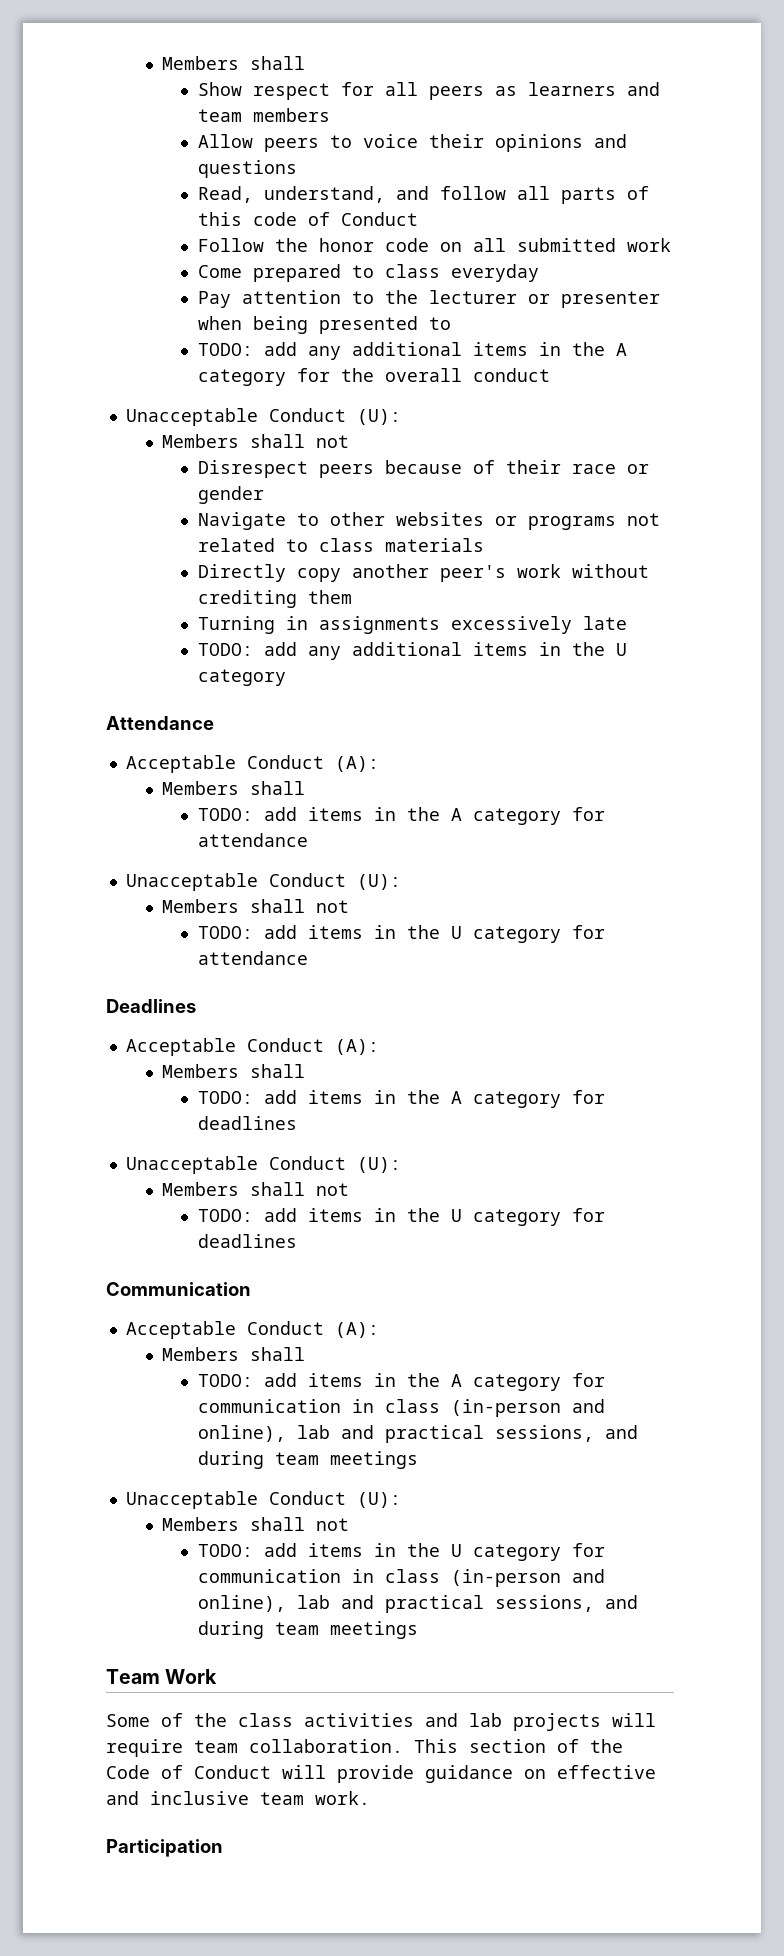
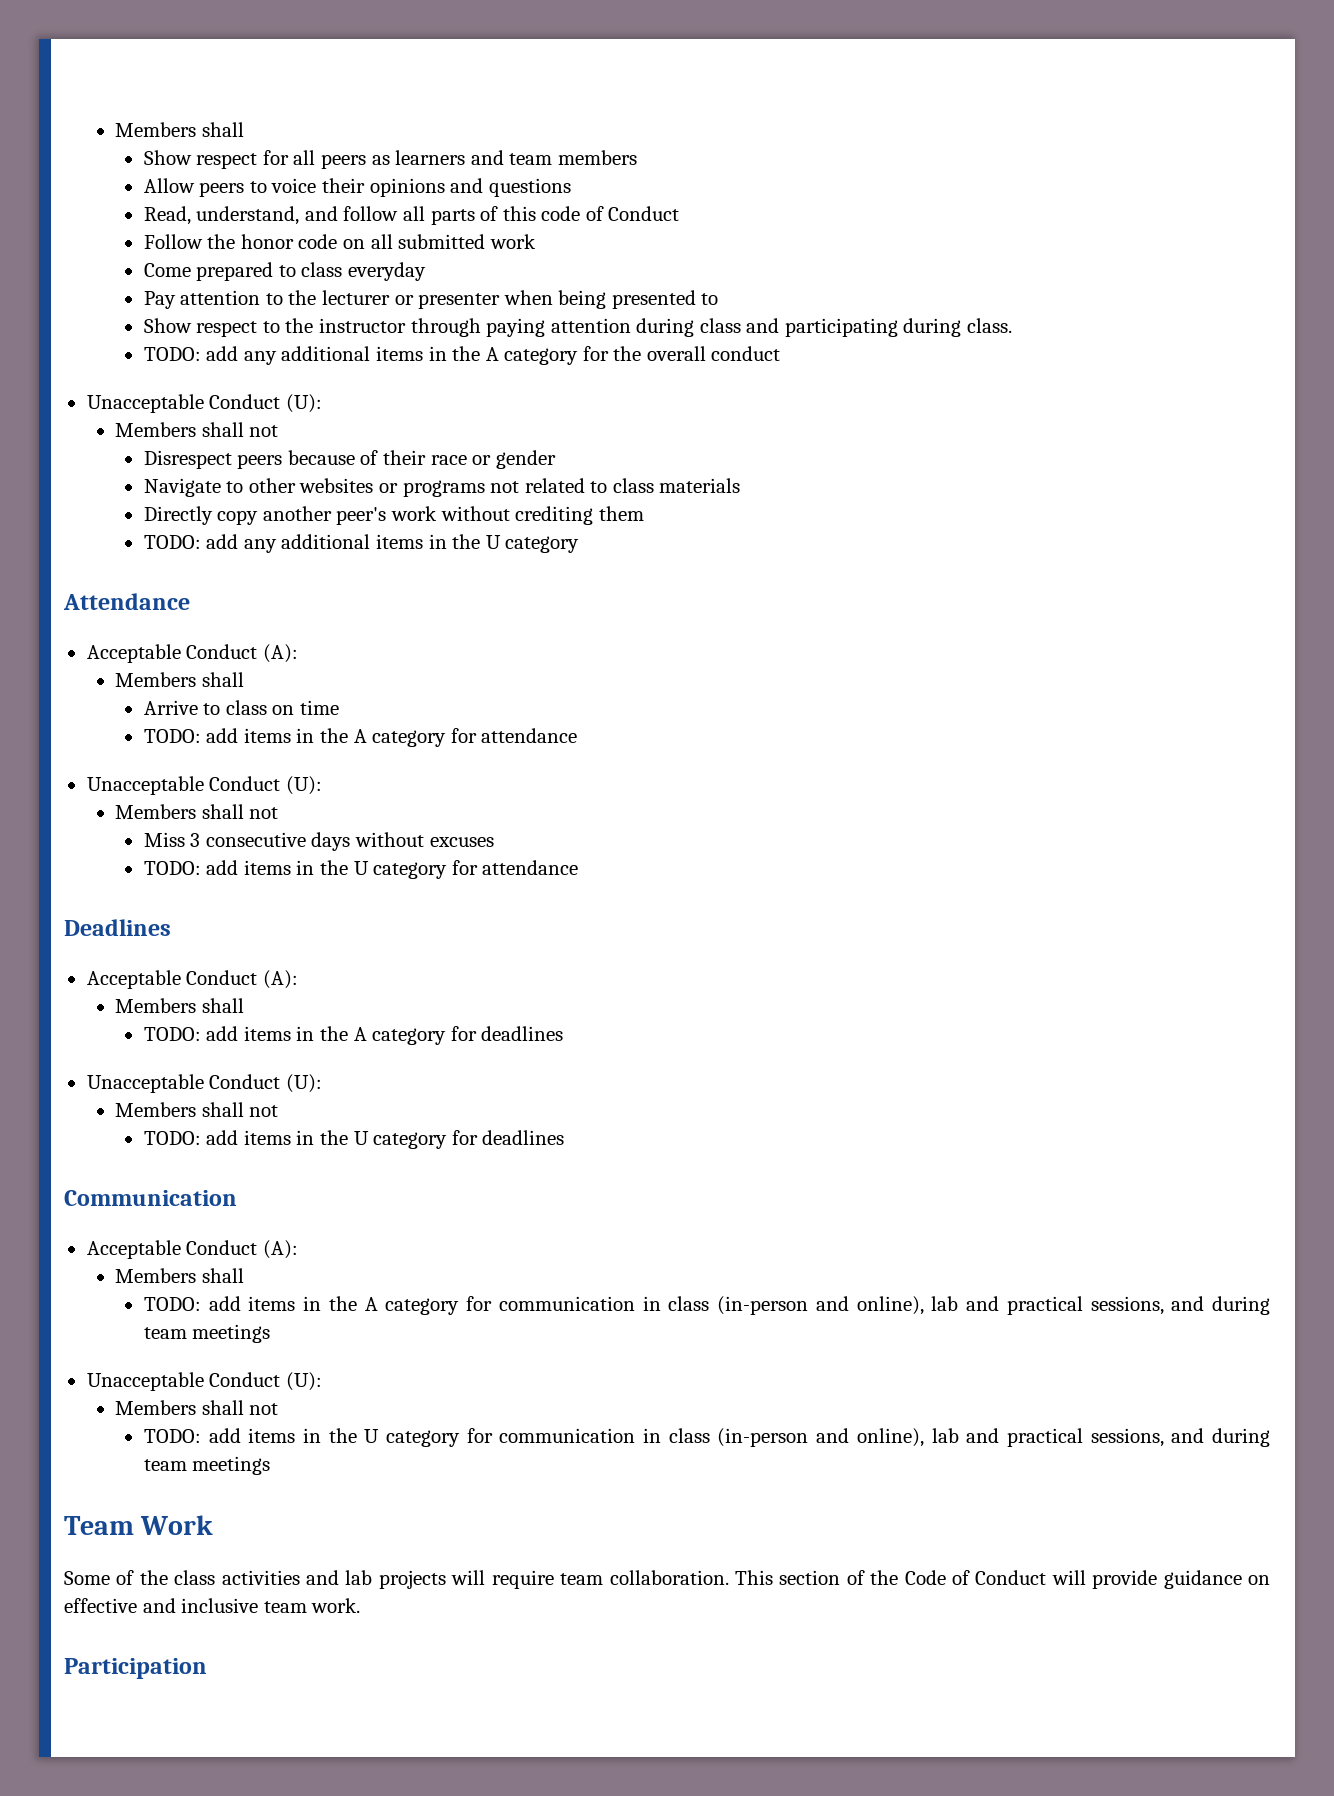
+ Show respect to the instructor through paying attention during class and participating during class.
- Turning in assignments excessively late
+ Arrive to class on time
+ Miss 3 consecutive days without excuses

